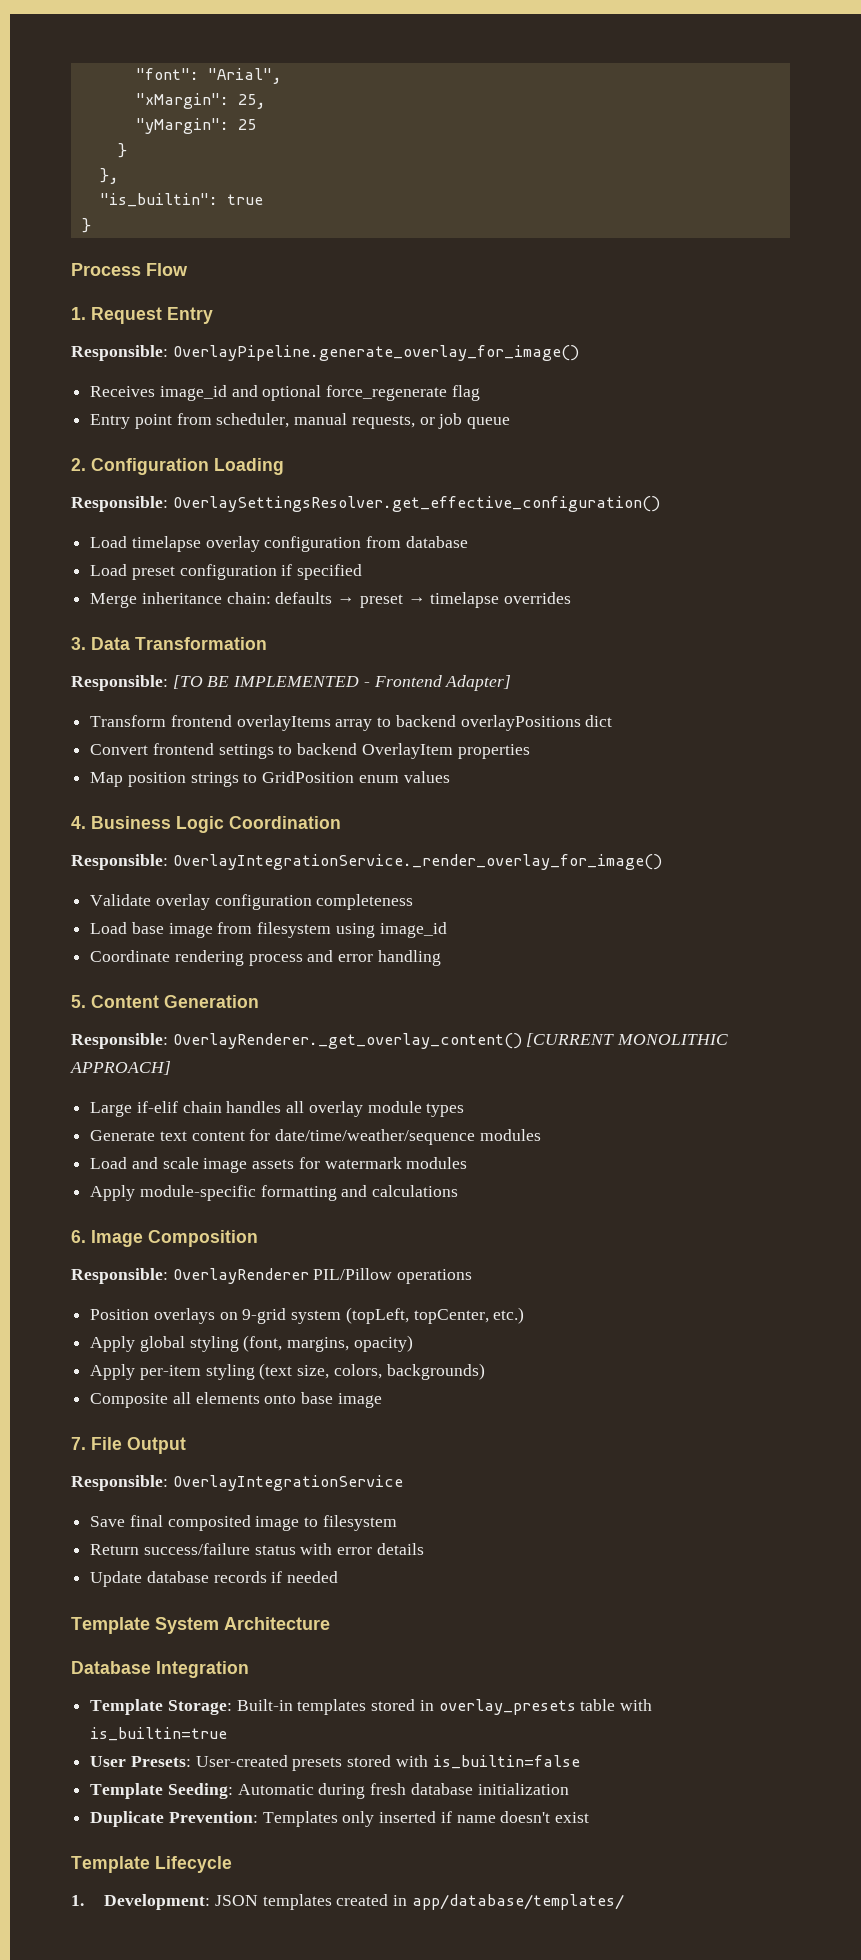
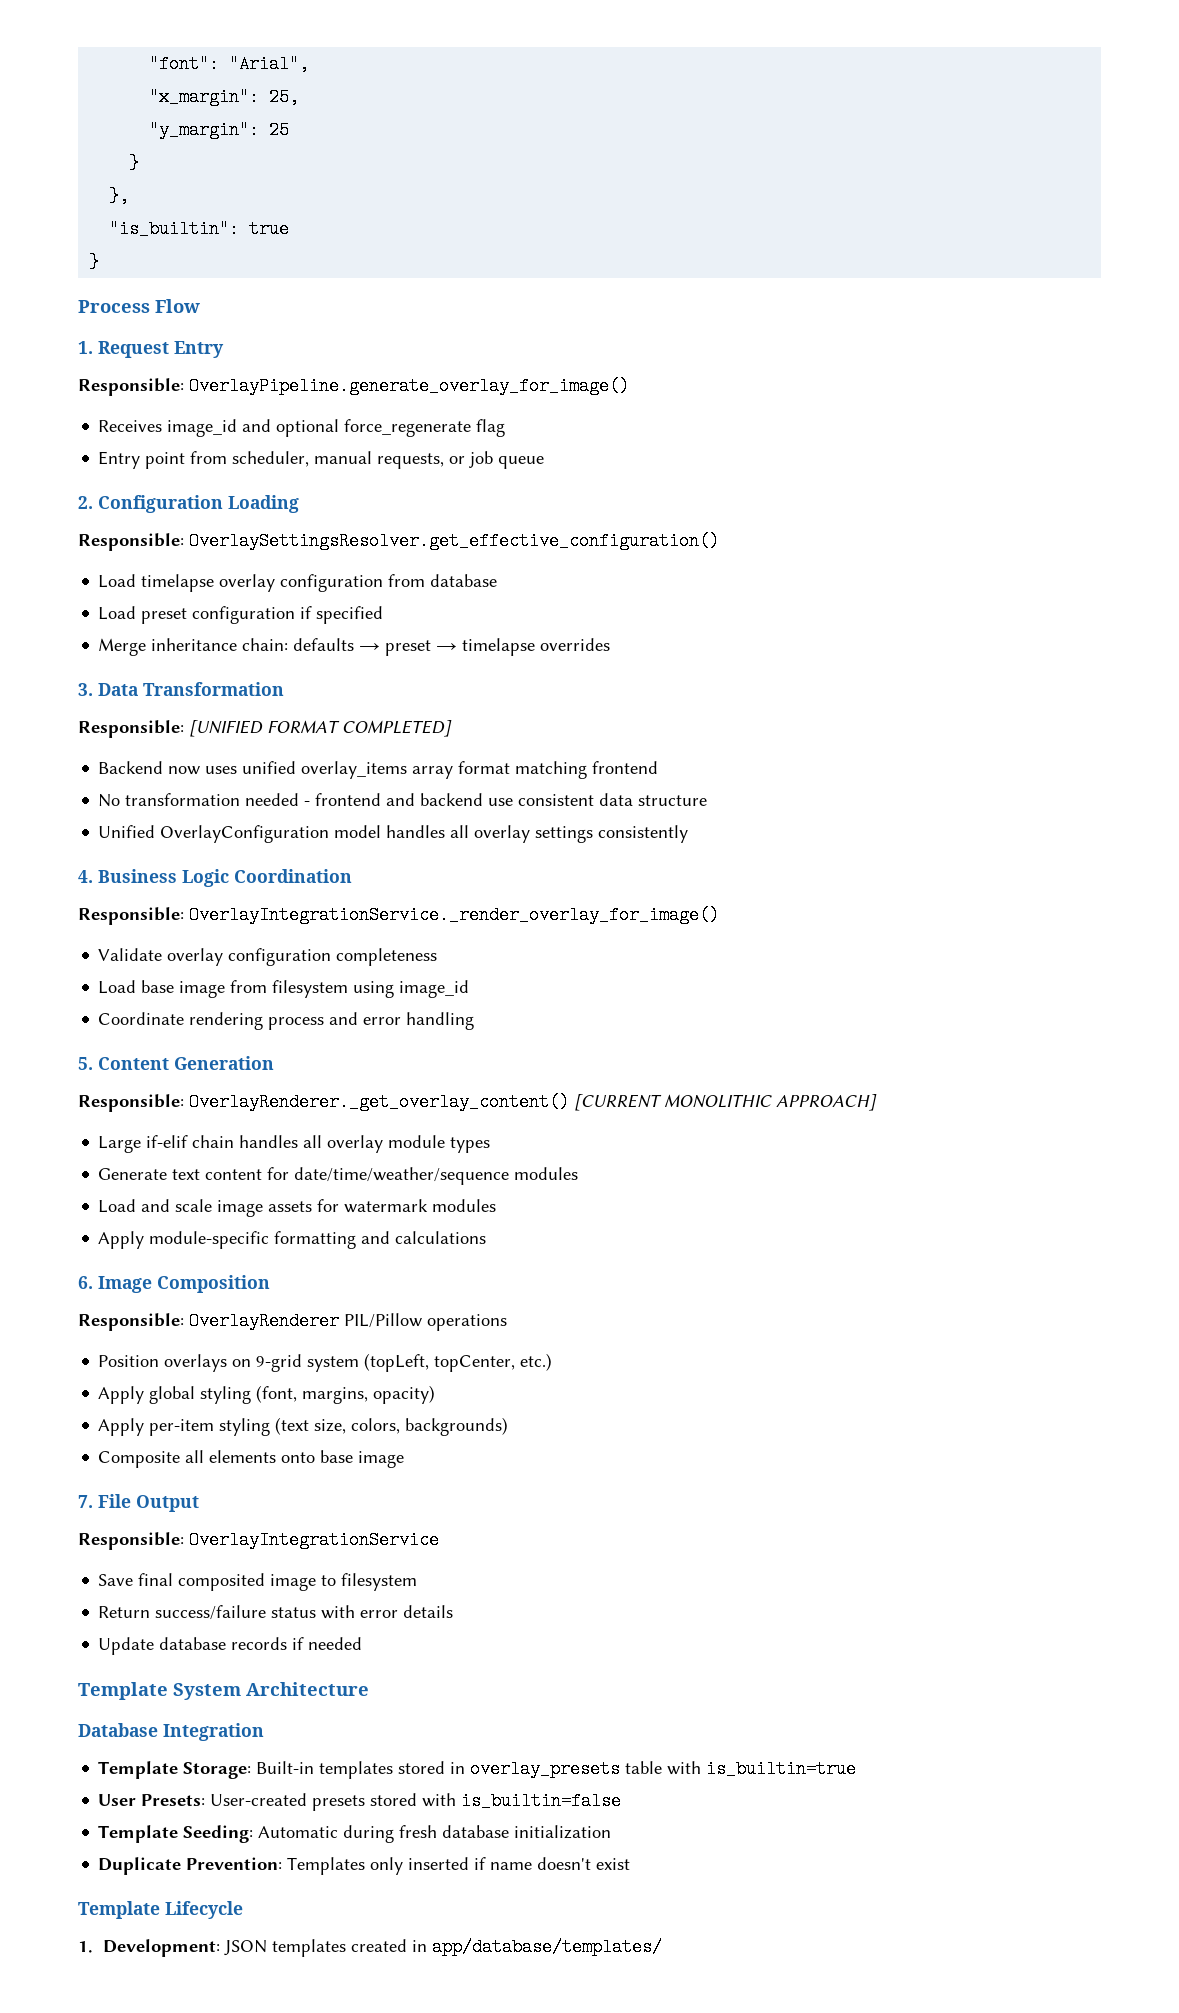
- "xMargin": 25,
+ "x_margin": 25,
- "yMargin": 25
+ "y_margin": 25
- Responsible: [TO BE IMPLEMENTED - Frontend Adapter]
- Transform frontend overlayItems array to backend overlayPositions dict
- Convert frontend settings to backend OverlayItem properties
- Map position strings to GridPosition enum values
+ Responsible: [UNIFIED FORMAT COMPLETED]
+ Backend now uses unified overlay_items array format matching frontend
+ No transformation needed - frontend and backend use consistent data structure
+ Unified OverlayConfiguration model handles all overlay settings consistently

